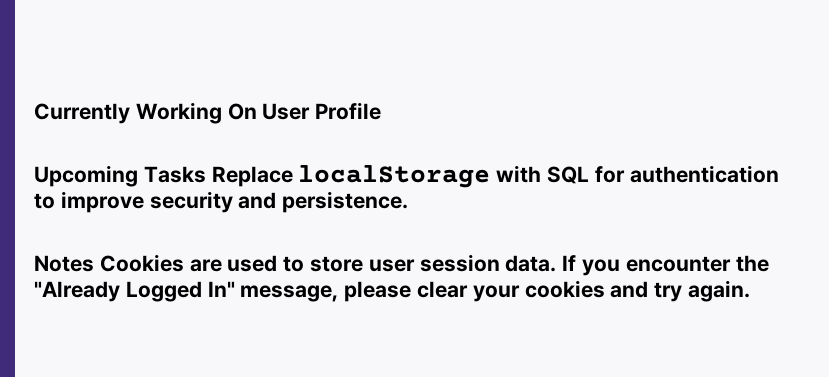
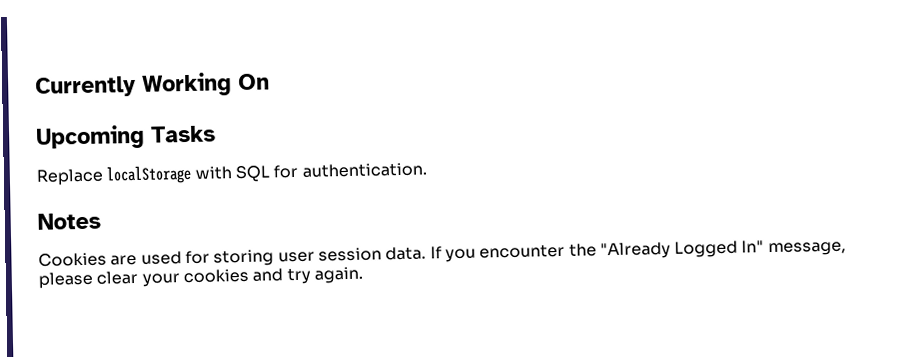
- Currently Working On User Profile
+ Currently Working On
- Upcoming Tasks Replace localStorage with SQL for authentication to improve security and persistence.
+ Upcoming Tasks
+ Replace localStorage with SQL for authentication.
- Notes Cookies are used to store user session data.
+ Notes
+ Cookies are used for storing user session data.

